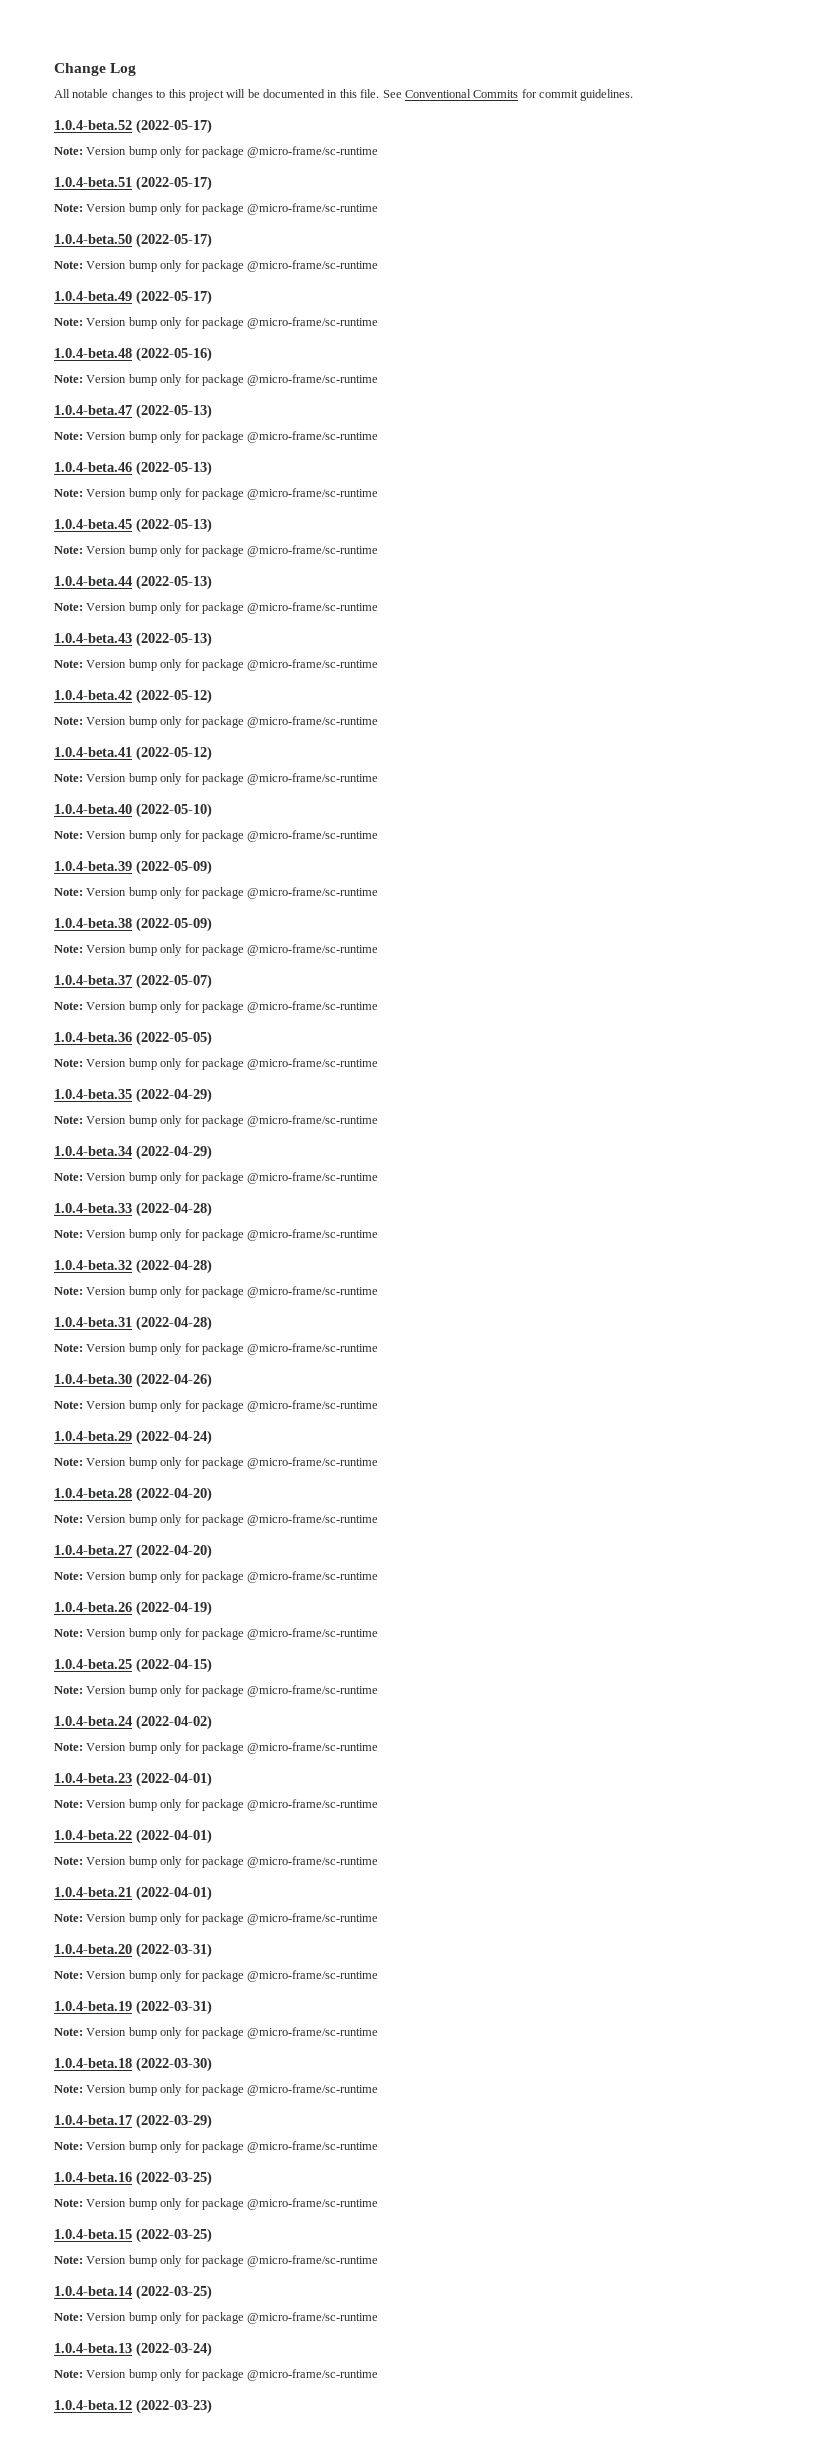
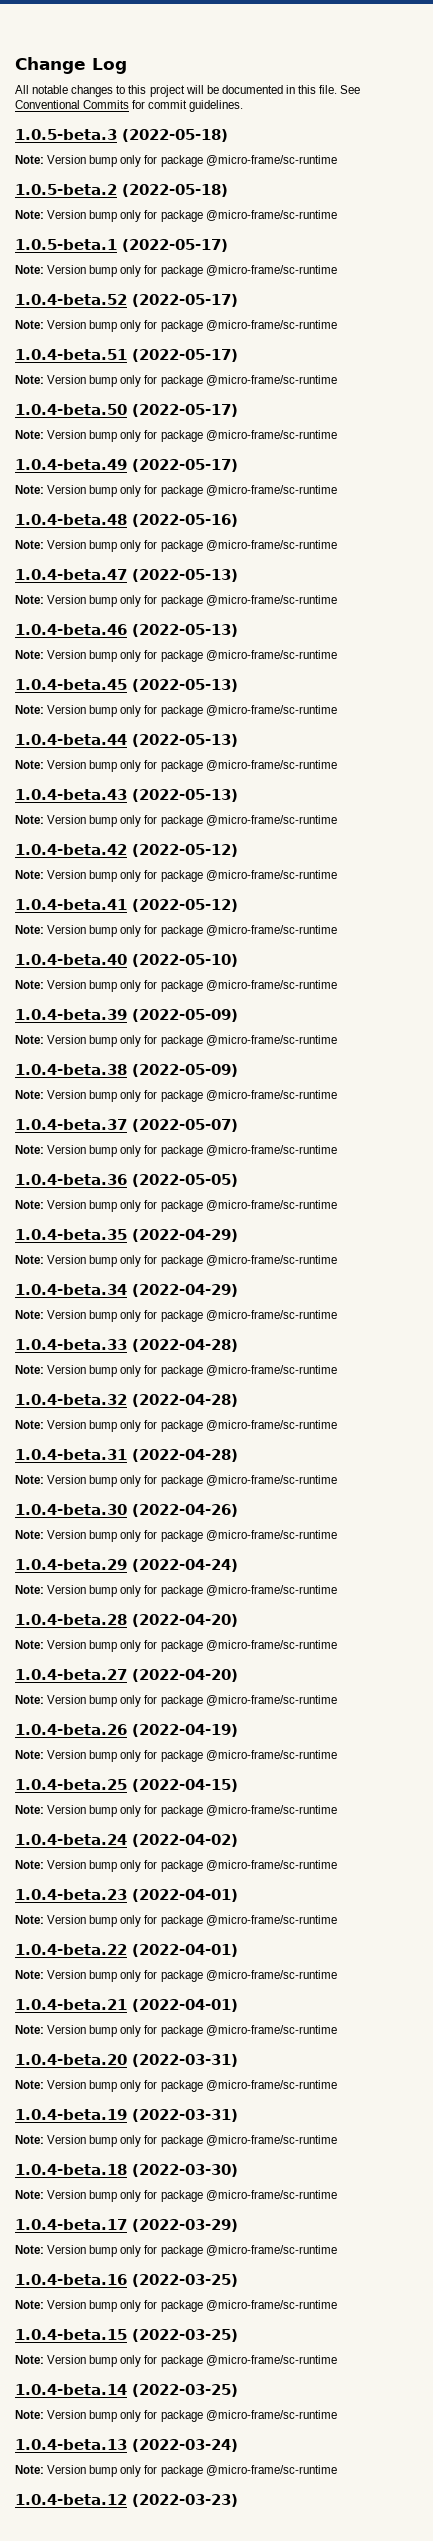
+ 1.0.5-beta.3 (2022-05-18)
+ Note: Version bump only for package @micro-frame/sc-runtime
+ 1.0.5-beta.2 (2022-05-18)
+ Note: Version bump only for package @micro-frame/sc-runtime
+ 1.0.5-beta.1 (2022-05-17)
+ Note: Version bump only for package @micro-frame/sc-runtime

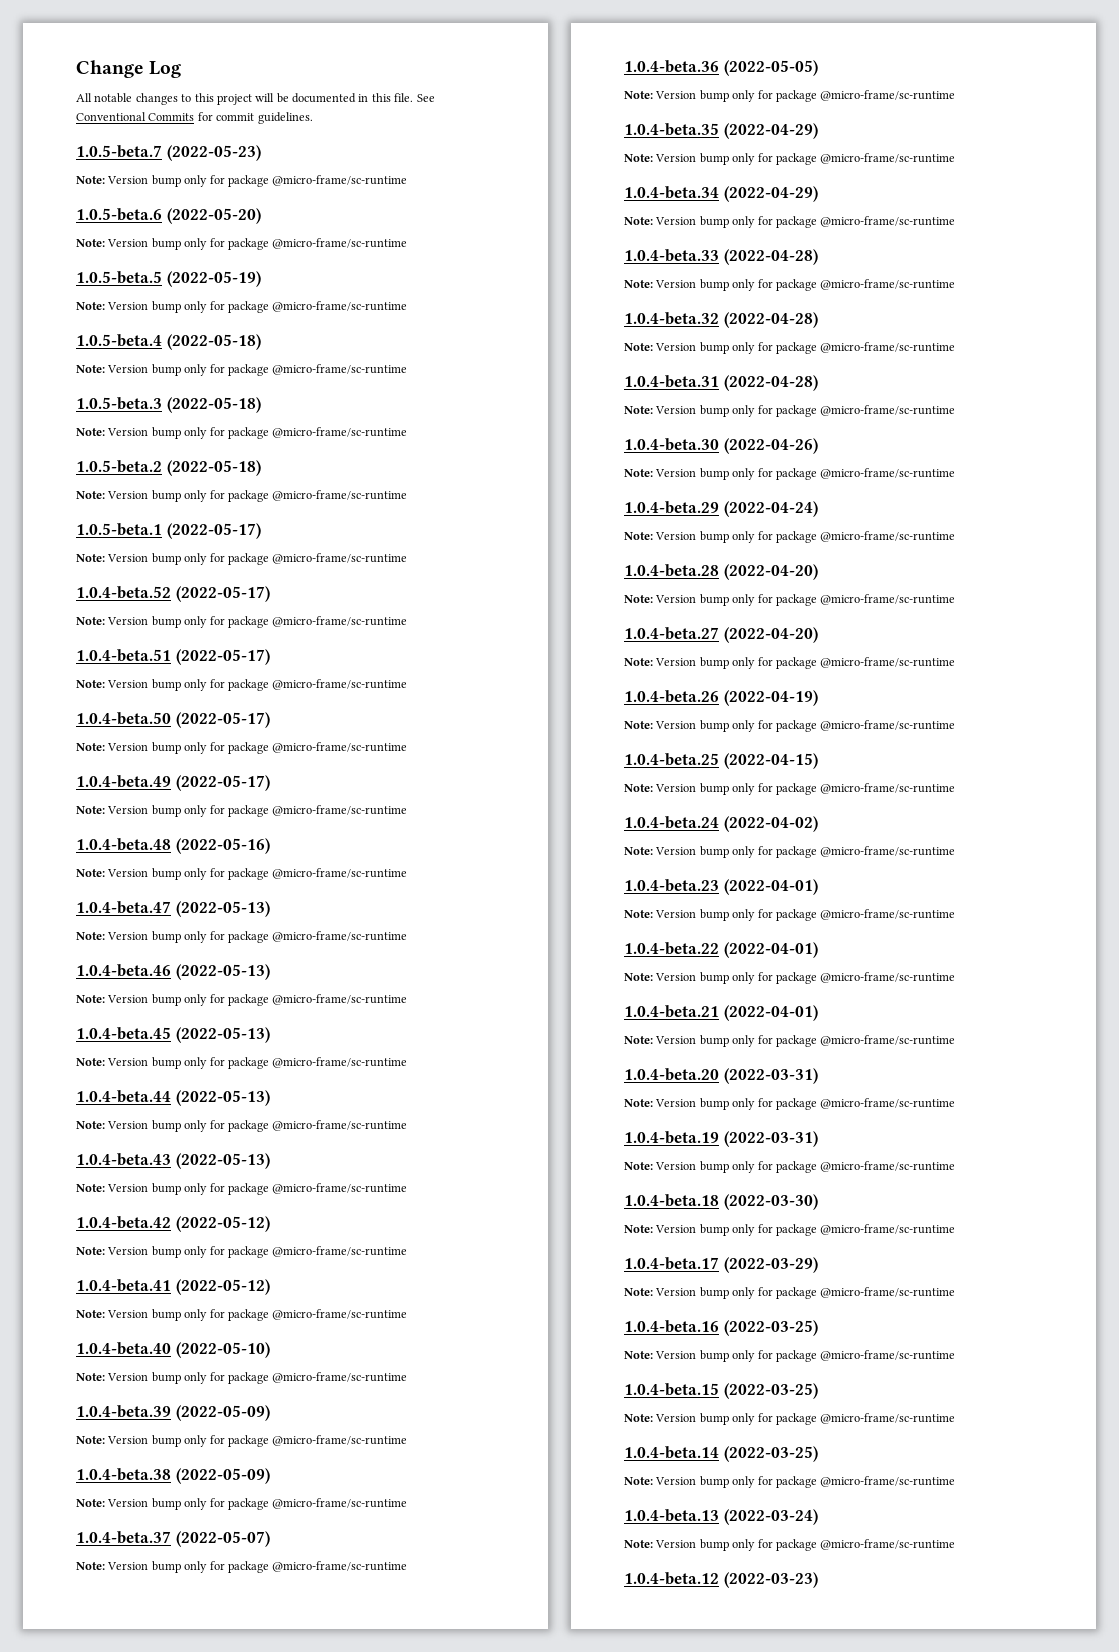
+ 1.0.5-beta.7 (2022-05-23)
+ Note: Version bump only for package @micro-frame/sc-runtime
+ 1.0.5-beta.6 (2022-05-20)
+ Note: Version bump only for package @micro-frame/sc-runtime
+ 1.0.5-beta.5 (2022-05-19)
+ Note: Version bump only for package @micro-frame/sc-runtime
+ 1.0.5-beta.4 (2022-05-18)
+ Note: Version bump only for package @micro-frame/sc-runtime

